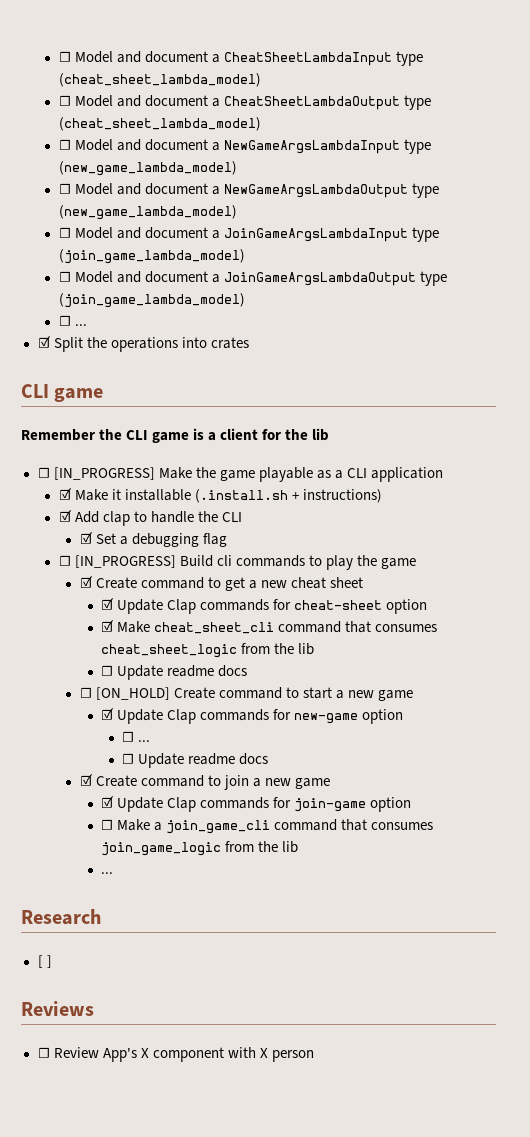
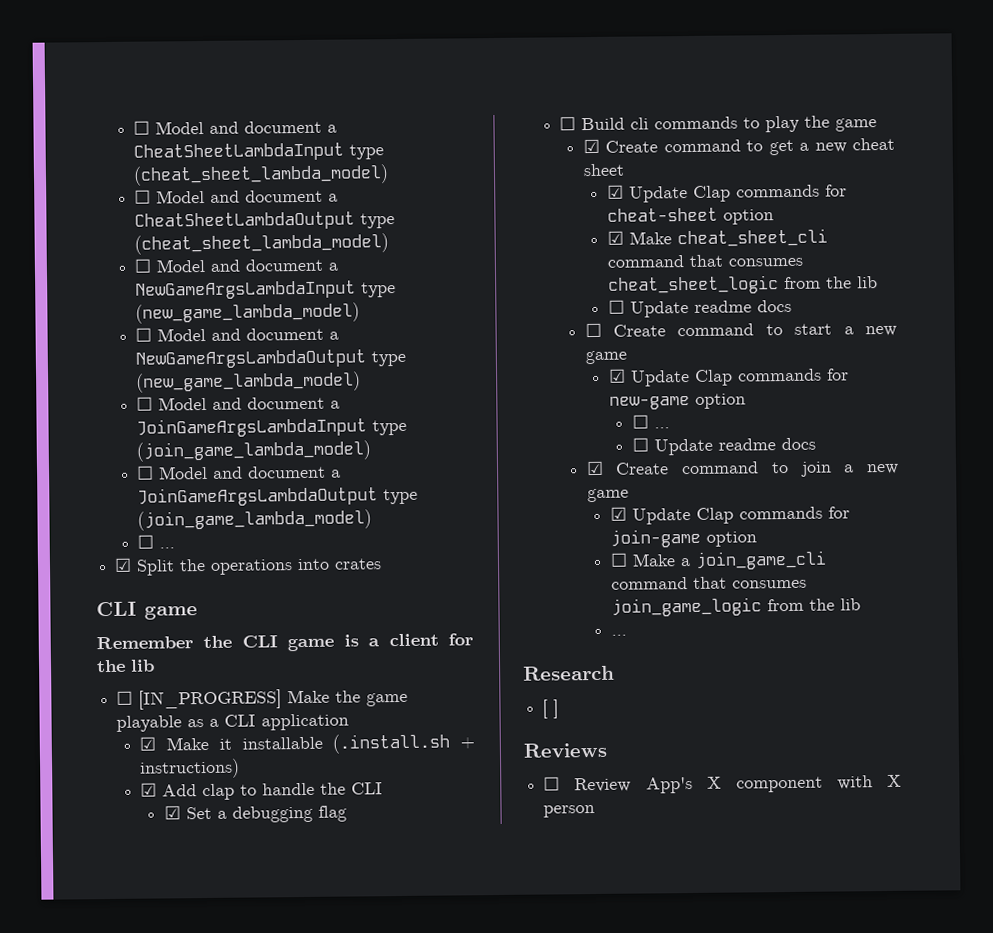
- ☐ [IN_PROGRESS] Build cli commands to play the game
+ ☐ Build cli commands to play the game
- ☐ [ON_HOLD] Create command to start a new game
+ ☐ Create command to start a new game

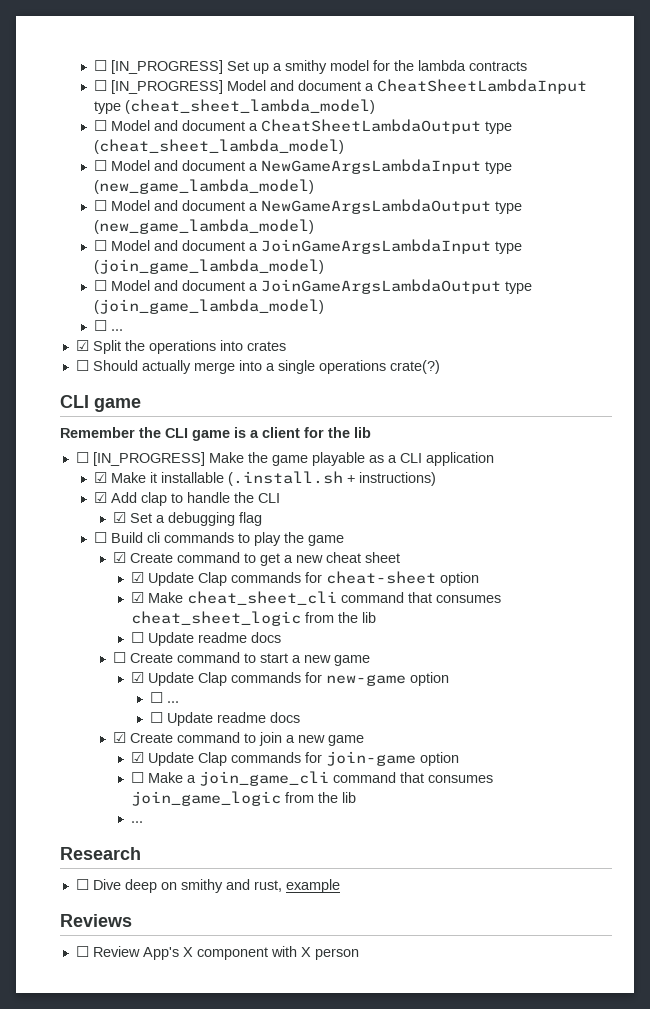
- ☐ Model and document a CheatSheetLambdaInput type (cheat_sheet_lambda_model)
+ ☐ [IN_PROGRESS] Set up a smithy model for the lambda contracts
+ ☐ [IN_PROGRESS] Model and document a CheatSheetLambdaInput type (cheat_sheet_lambda_model)
+ ☐ Should actually merge into a single operations crate(?)
- [ ]
+ ☐ Dive deep on smithy and rust, example

